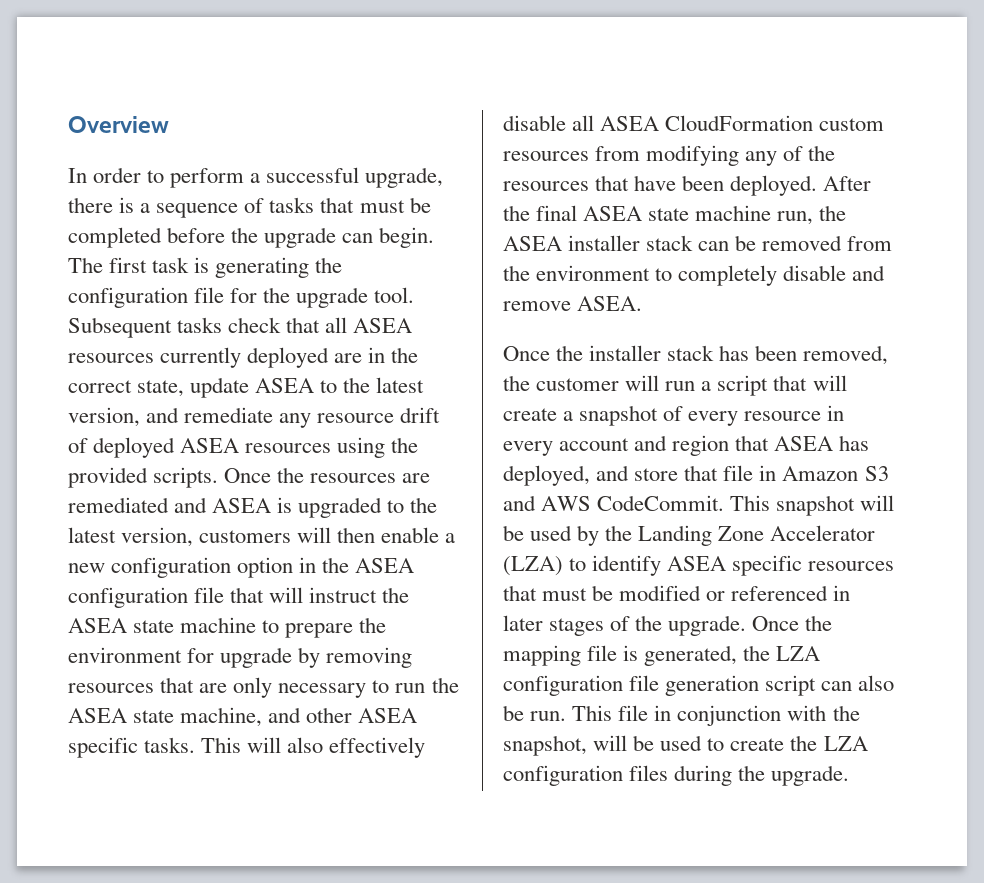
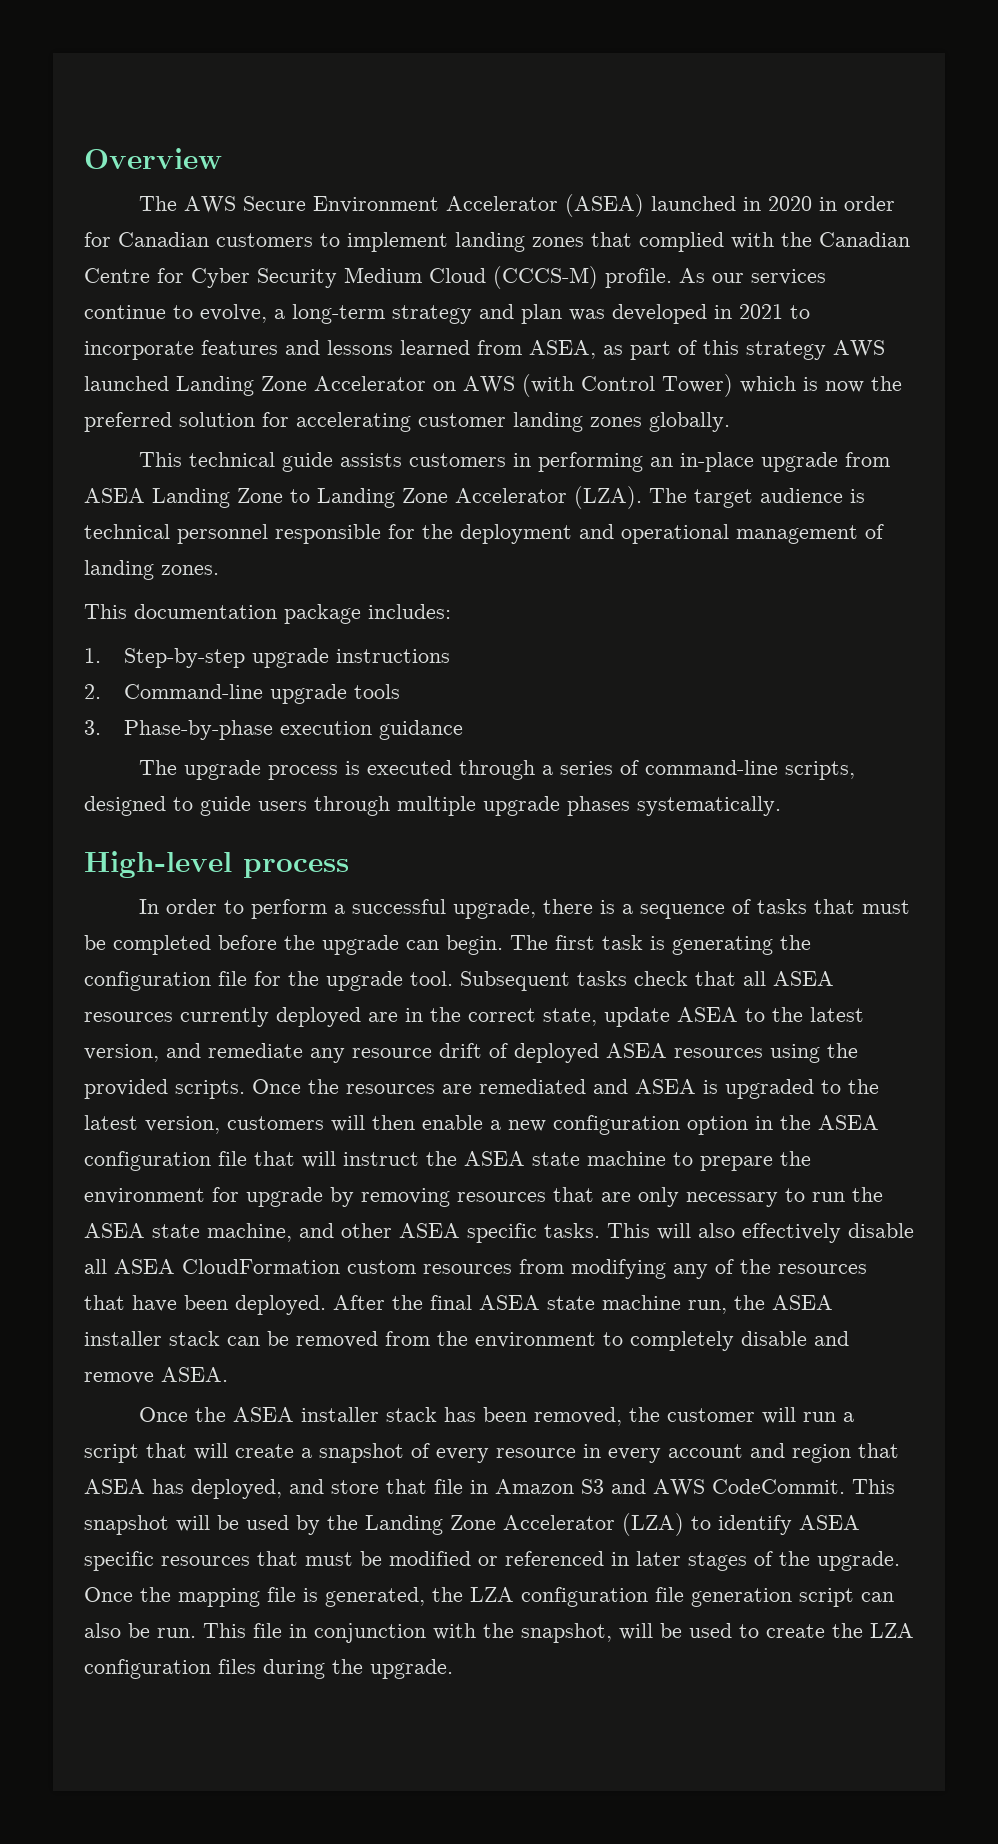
+ The AWS Secure Environment Accelerator (ASEA) launched in 2020 in order for Canadian customers to implement landing zones that complied with the Canadian Centre for Cyber Security Medium Cloud (CCCS-M) profile. As our services continue to evolve, a long-term strategy and plan was developed in 2021 to incorporate features and lessons learned from ASEA, as part of this strategy AWS launched Landing Zone Accelerator on AWS (with Control Tower) which is now the preferred solution for accelerating customer landing zones globally.
+ This technical guide assists customers in performing an in-place upgrade from ASEA Landing Zone to Landing Zone Accelerator (LZA). The target audience is technical personnel responsible for the deployment and operational management of landing zones.
+ This documentation package includes:
+ 1. Step-by-step upgrade instructions
+ 2. Command-line upgrade tools
+ 3. Phase-by-phase execution guidance
+ The upgrade process is executed through a series of command-line scripts, designed to guide users through multiple upgrade phases systematically.
+ High-level process
- Once the installer stack has been removed, the customer will run a script that will create a snapshot of every resource in every account and region that ASEA has deployed, and store that file in Amazon S3 and AWS CodeCommit.
+ Once the ASEA installer stack has been removed, the customer will run a script that will create a snapshot of every resource in every account and region that ASEA has deployed, and store that file in Amazon S3 and AWS CodeCommit.

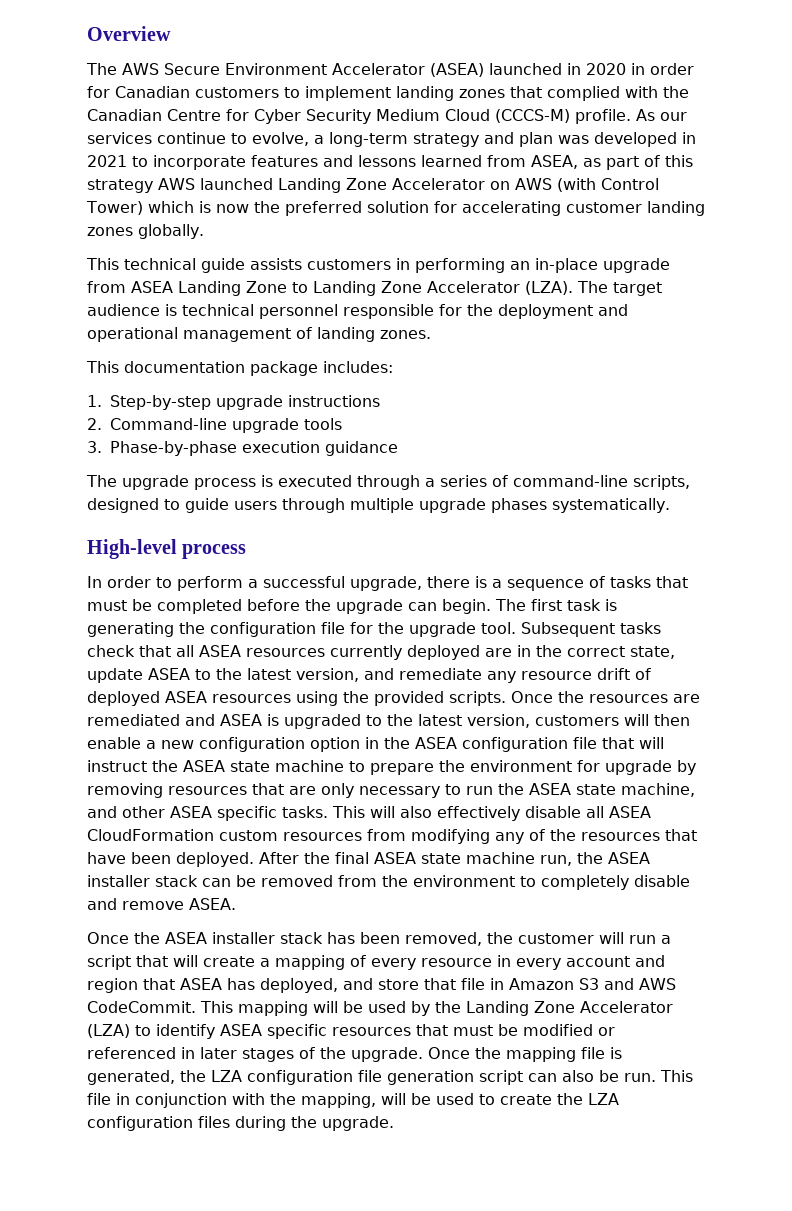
- Once the ASEA installer stack has been removed, the customer will run a script that will create a snapshot of every resource in every account and region that ASEA has deployed, and store that file in Amazon S3 and AWS CodeCommit.
+ Once the ASEA installer stack has been removed, the customer will run a script that will create a mapping of every resource in every account and region that ASEA has deployed, and store that file in Amazon S3 and AWS CodeCommit.
- This snapshot will be used by the Landing Zone Accelerator (LZA) to identify ASEA specific resources that must be modified or referenced in later stages of the upgrade.
+ This mapping will be used by the Landing Zone Accelerator (LZA) to identify ASEA specific resources that must be modified or referenced in later stages of the upgrade.
- This file in conjunction with the snapshot, will be used to create the LZA configuration files during the upgrade.
+ This file in conjunction with the mapping, will be used to create the LZA configuration files during the upgrade.

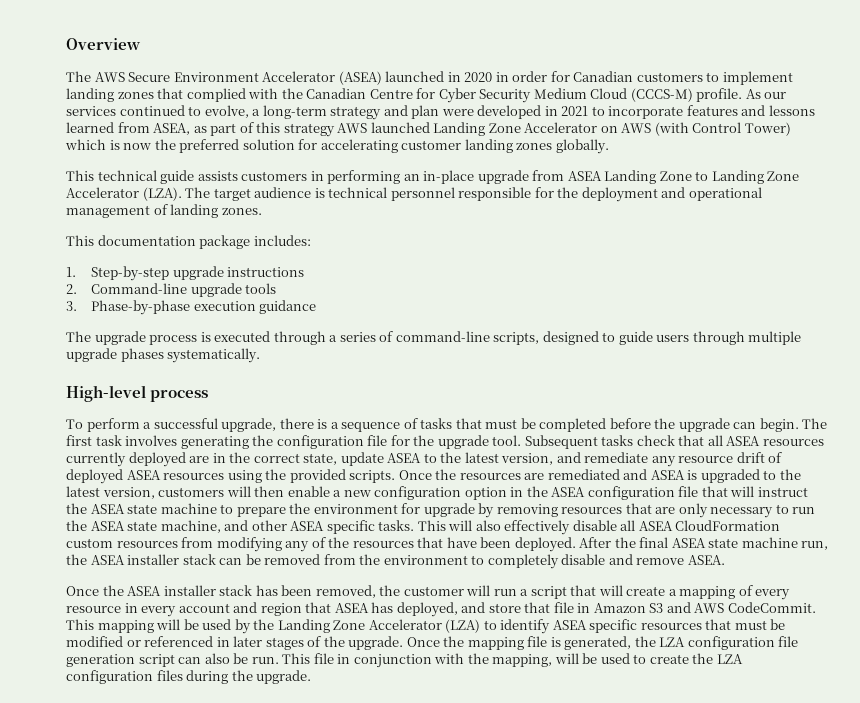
- As our services continue to evolve, a long-term strategy and plan was developed in 2021 to incorporate features and lessons learned from ASEA, as part of this strategy AWS launched Landing Zone Accelerator on AWS (with Control Tower) which is now the preferred solution for accelerating customer landing zones globally.
+ As our services continued to evolve, a long-term strategy and plan were developed in 2021 to incorporate features and lessons learned from ASEA, as part of this strategy AWS launched Landing Zone Accelerator on AWS (with Control Tower) which is now the preferred solution for accelerating customer landing zones globally.
- In order to perform a successful upgrade, there is a sequence of tasks that must be completed before the upgrade can begin.
+ To perform a successful upgrade, there is a sequence of tasks that must be completed before the upgrade can begin.
- The first task is generating the configuration file for the upgrade tool.
+ The first task involves generating the configuration file for the upgrade tool.

